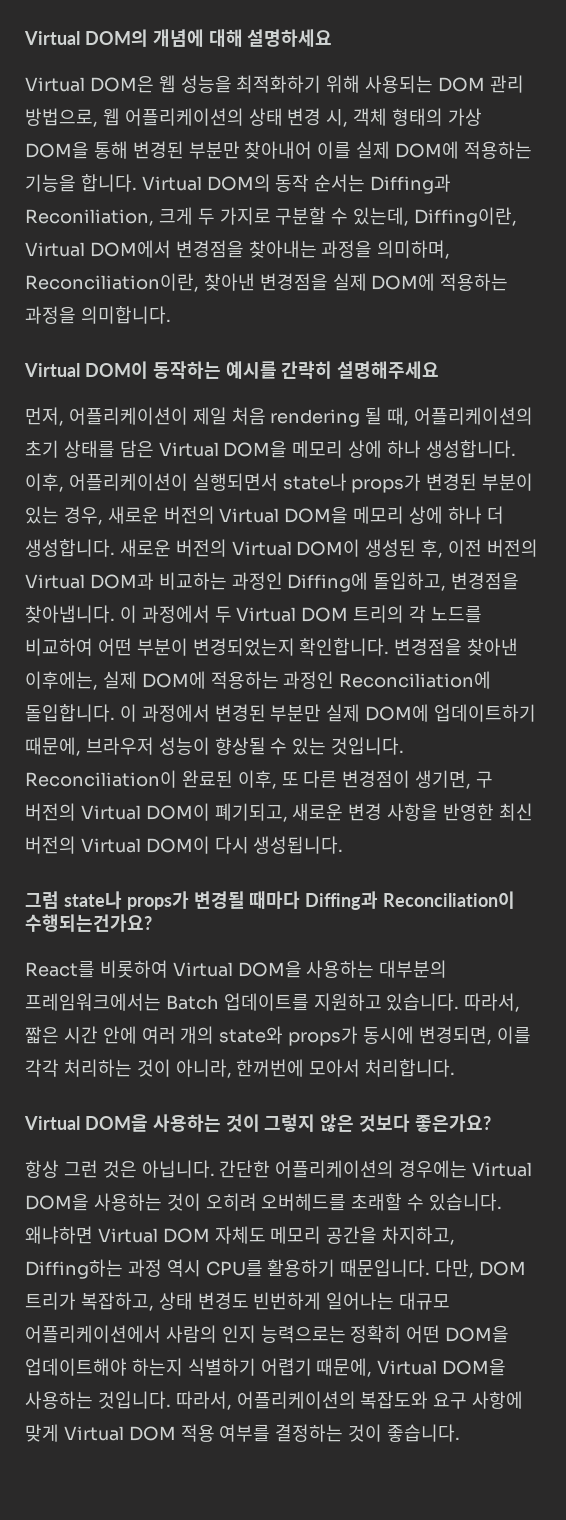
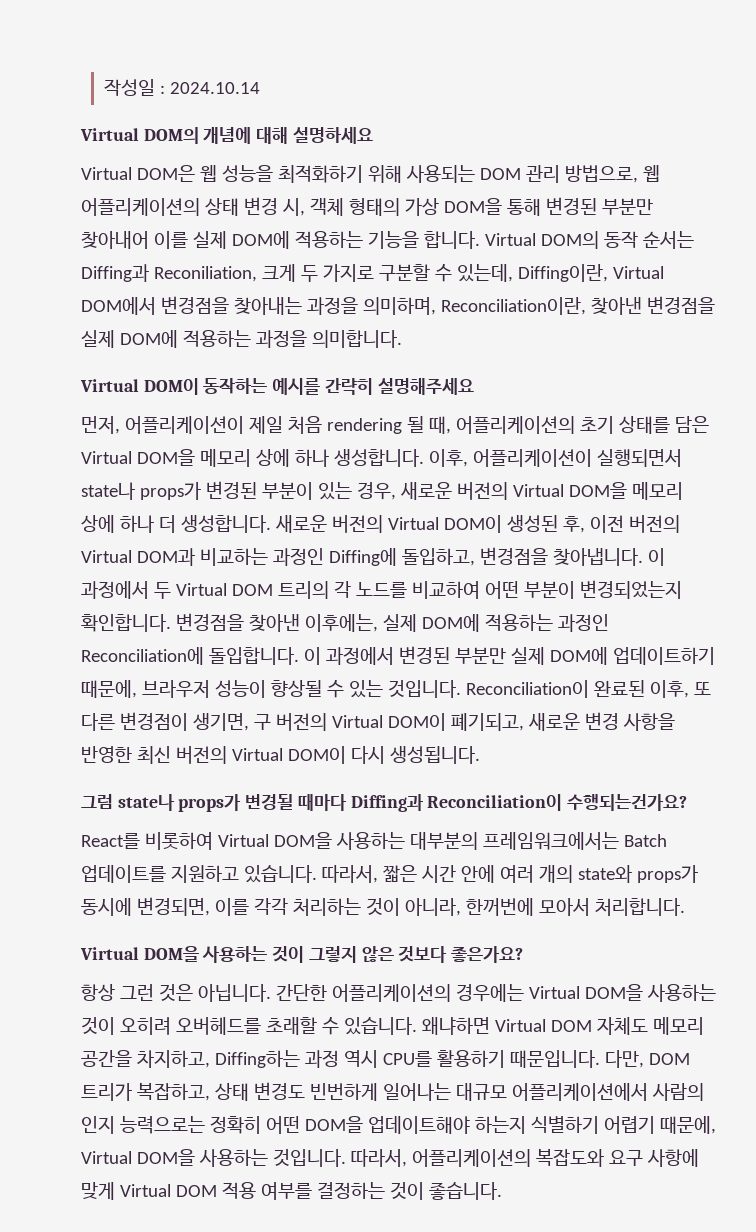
+ 작성일 : 2024.10.14

